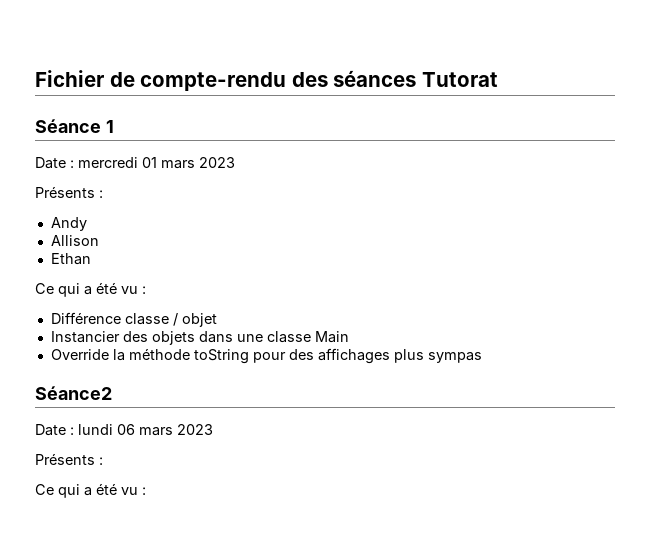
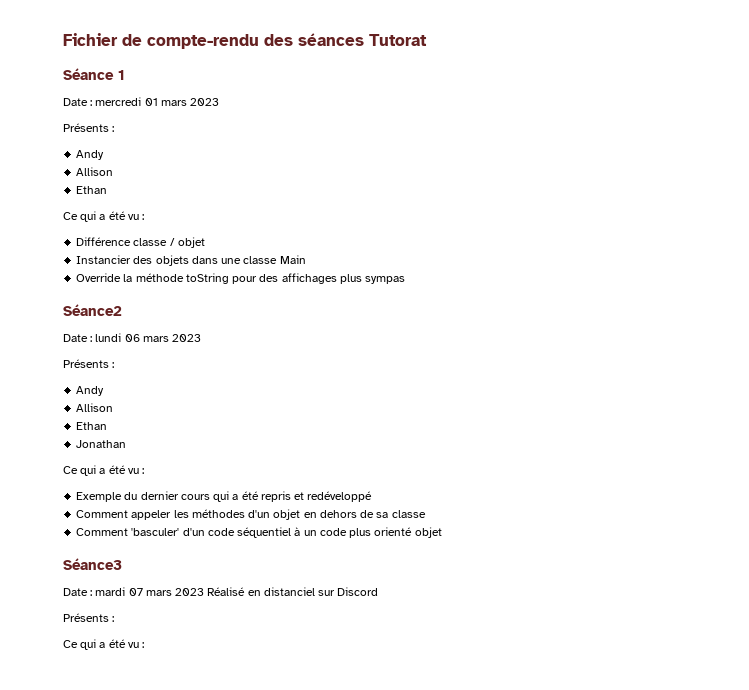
  Date : lundi 06 mars 2023
+ Présents :
+ Andy
+ Allison
+ Ethan
+ Jonathan
+ Ce qui a été vu :
+ Exemple du dernier cours qui a été repris et redéveloppé
+ Comment appeler les méthodes d'un objet en dehors de sa classe
+ Comment 'basculer' d'un code séquentiel à un code plus orienté objet
+ Séance3
+ Date : mardi 07 mars 2023 Réalisé en distanciel sur Discord

